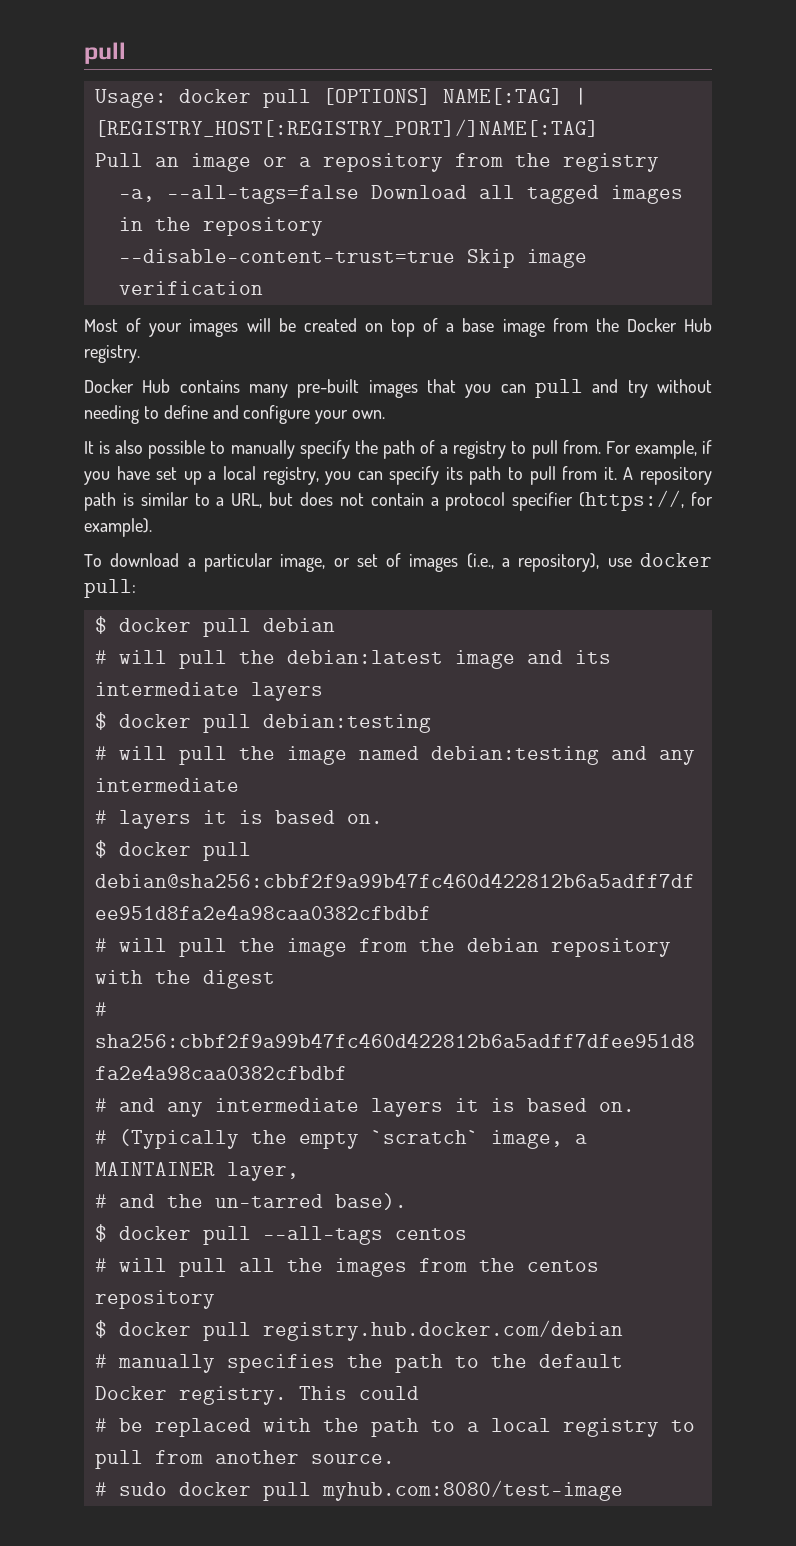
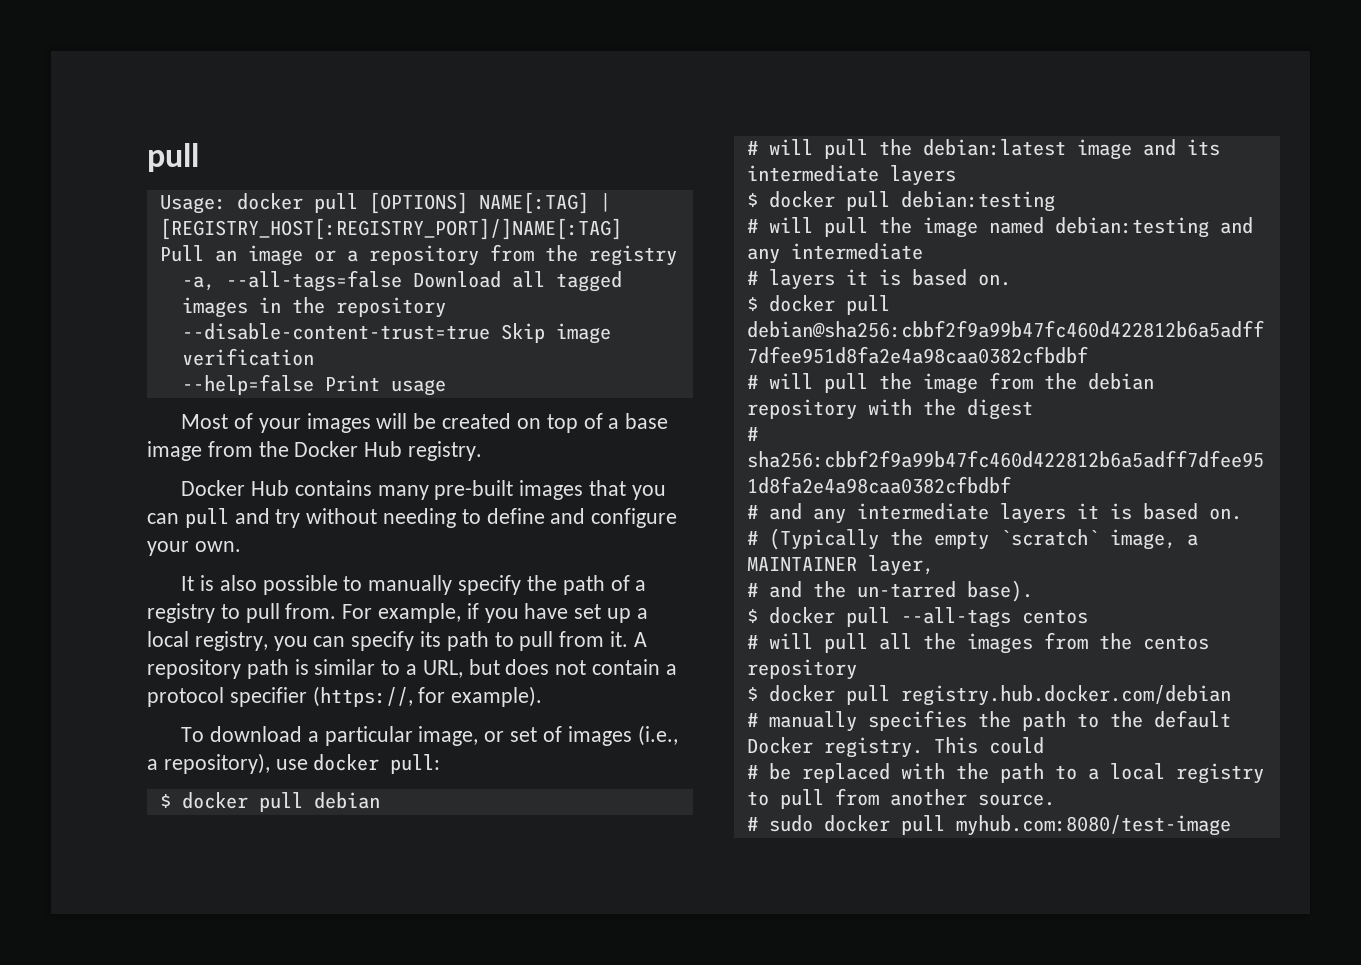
+ --help=false Print usage

